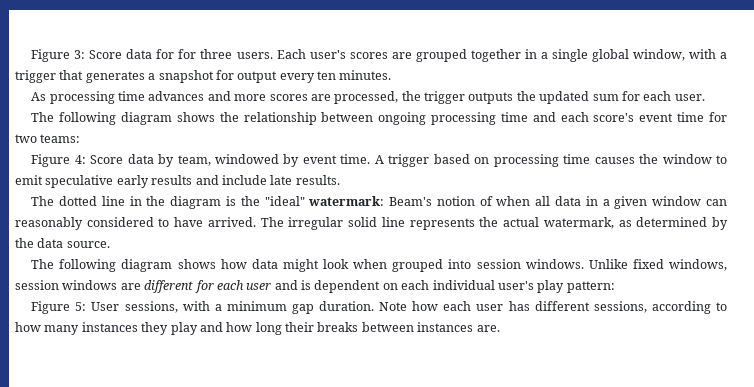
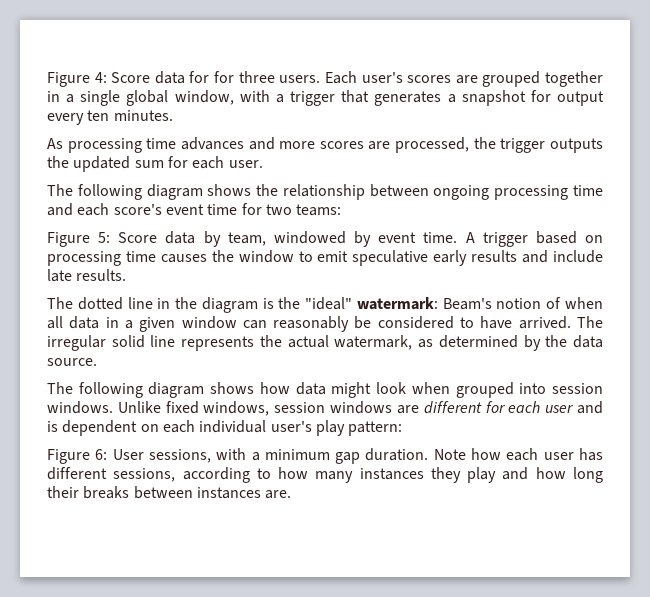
- Figure 3: Score data for for three users.
+ Figure 4: Score data for for three users.
- Figure 4: Score data by team, windowed by event time.
+ Figure 5: Score data by team, windowed by event time.
- The dotted line in the diagram is the "ideal" watermark: Beam's notion of when all data in a given window can reasonably considered to have arrived.
+ The dotted line in the diagram is the "ideal" watermark: Beam's notion of when all data in a given window can reasonably be considered to have arrived.
- Figure 5: User sessions, with a minimum gap duration.
+ Figure 6: User sessions, with a minimum gap duration.

